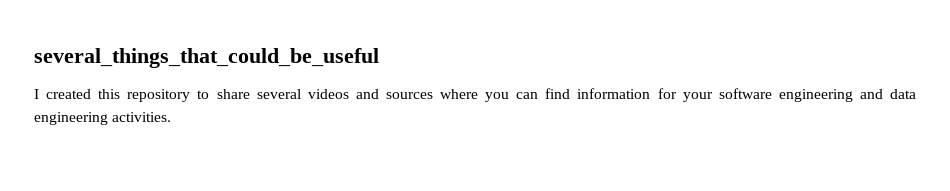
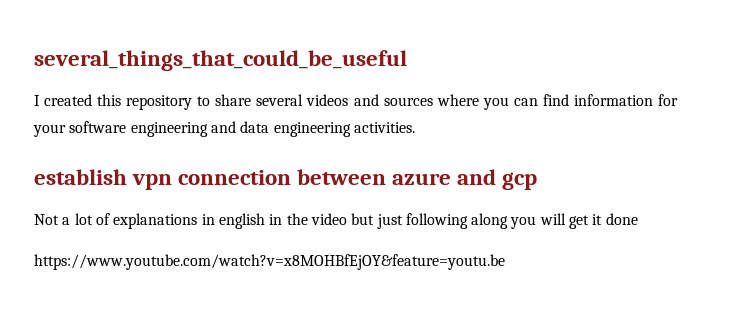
+ establish vpn connection between azure and gcp
+ Not a lot of explanations in english in the video but just following along you will get it done
+ https://www.youtube.com/watch?v=x8MOHBfEjOY&feature=youtu.be

